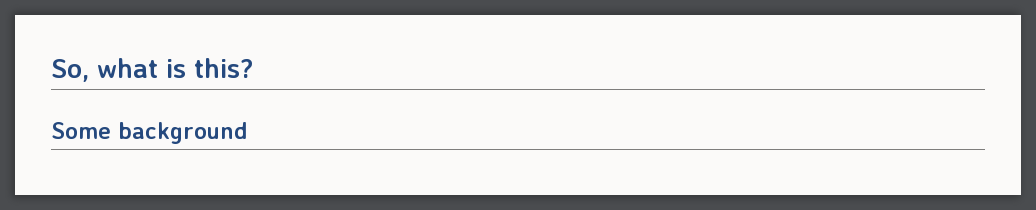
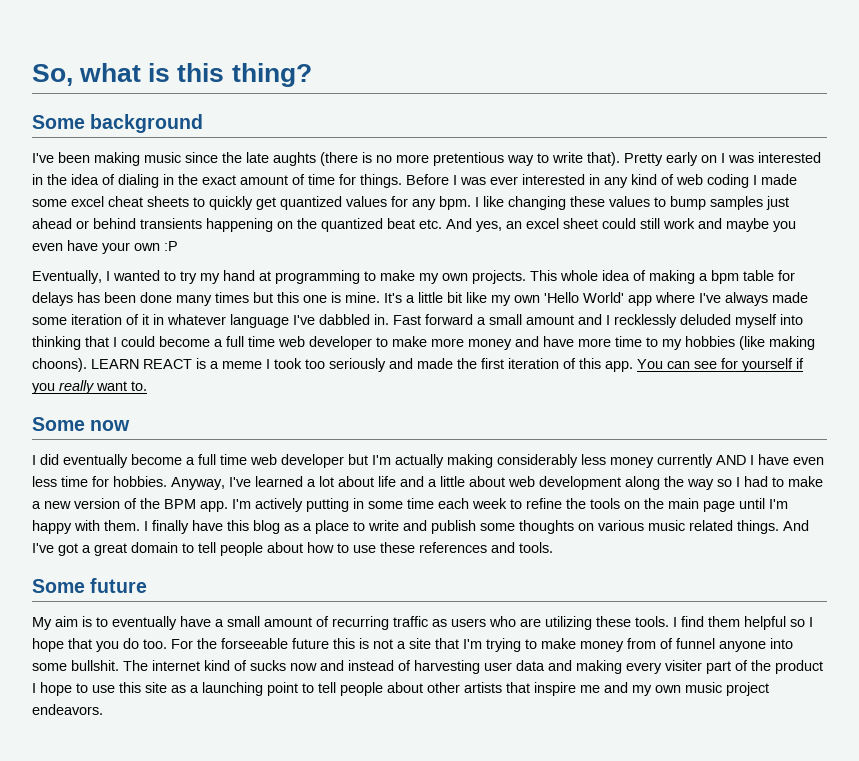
- So, what is this?
+ So, what is this thing?
+ I've been making music since the late aughts (there is no more pretentious way to write that). Pretty early on I was interested in the idea of dialing in the exact amount of time for things. Before I was ever interested in any kind of web coding I made some excel cheat sheets to quickly get quantized values for any bpm. I like changing these values to bump samples just ahead or behind transients happening on the quantized beat etc. And yes, an excel sheet could still work and maybe you even have your own :P
+ Eventually, I wanted to try my hand at programming to make my own projects. This whole idea of making a bpm table for delays has been done many times but this one is mine. It's a little bit like my own 'Hello World' app where I've always made some iteration of it in whatever language I've dabbled in. Fast forward a small amount and I recklessly deluded myself into thinking that I could become a full time web developer to make more money and have more time to my hobbies (like making choons). LEARN REACT is a meme I took too seriously and made the first iteration of this app. You can see for yourself if you really want to.
+ Some now
+ I did eventually become a full time web developer but I'm actually making considerably less money currently AND I have even less time for hobbies. Anyway, I've learned a lot about life and a little about web development along the way so I had to make a new version of the BPM app. I'm actively putting in some time each week to refine the tools on the main page until I'm happy with them. I finally have this blog as a place to write and publish some thoughts on various music related things. And I've got a great domain to tell people about how to use these references and tools.
+ Some future
+ My aim is to eventually have a small amount of recurring traffic as users who are utilizing these tools. I find them helpful so I hope that you do too. For the forseeable future this is not a site that I'm trying to make money from of funnel anyone into some bullshit. The internet kind of sucks now and instead of harvesting user data and making every visiter part of the product I hope to use this site as a launching point to tell people about other artists that inspire me and my own music project endeavors.

